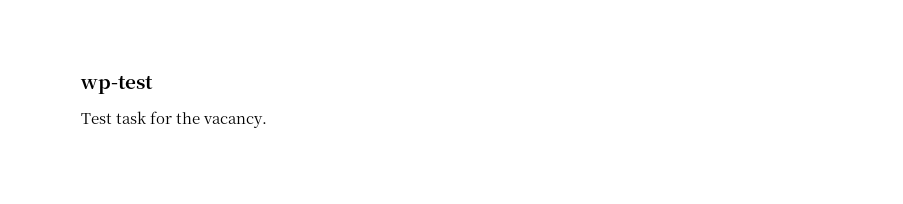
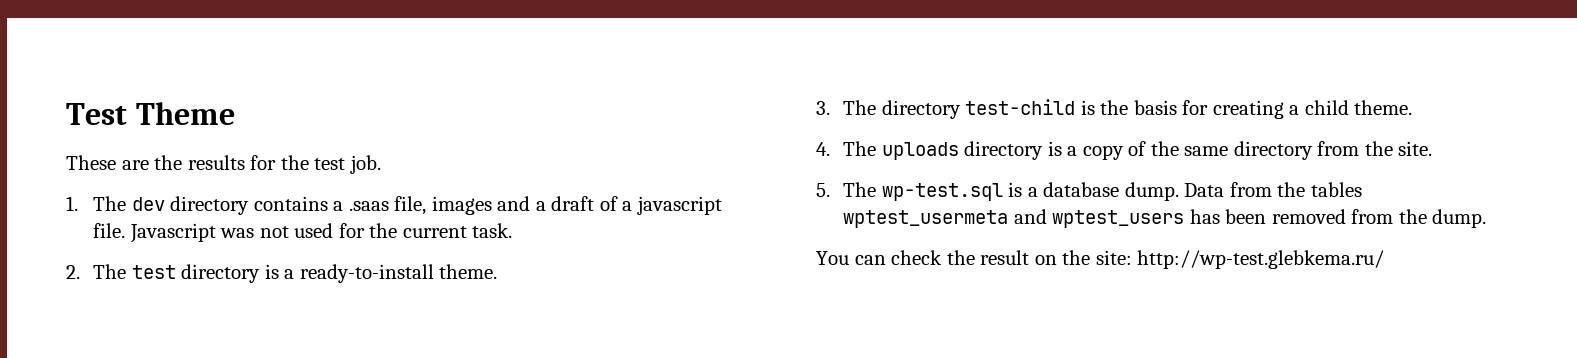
- wp-test
- Test task for the vacancy.
+ Test Theme
+ These are the results for the test job.
+ 1. The dev directory contains a .saas file, images and a draft of a javascript file. Javascript was not used for the current task.
+ 2. The test directory is a ready-to-install theme.
+ 3. The directory test-child is the basis for creating a child theme.
+ 4. The uploads directory is a copy of the same directory from the site.
+ 5. The wp-test.sql is a database dump. Data from the tables wptest_usermeta and wptest_users has been removed from the dump.
+ You can check the result on the site: http://wp-test.glebkema.ru/

